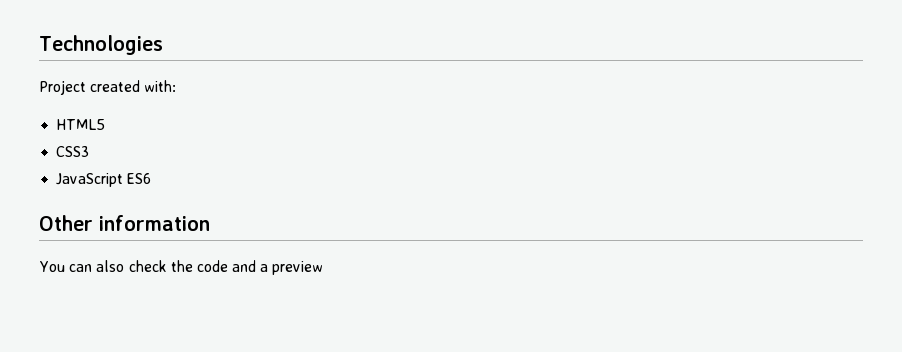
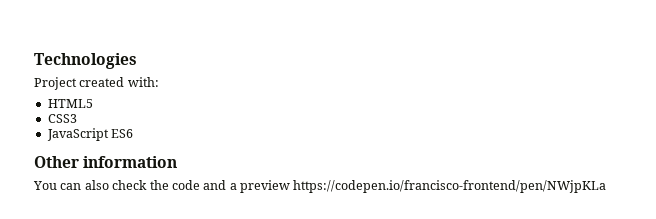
- You can also check the code and a preview
+ You can also check the code and a preview https://codepen.io/francisco-frontend/pen/NWjpKLa

